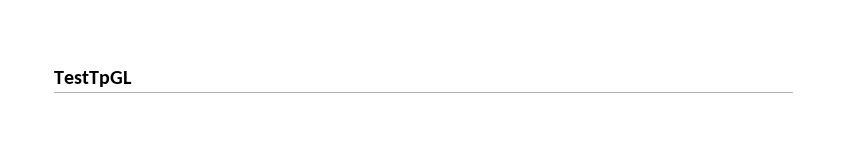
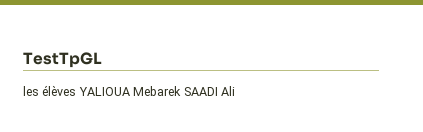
+ les élèves YALIOUA Mebarek SAADI Ali

